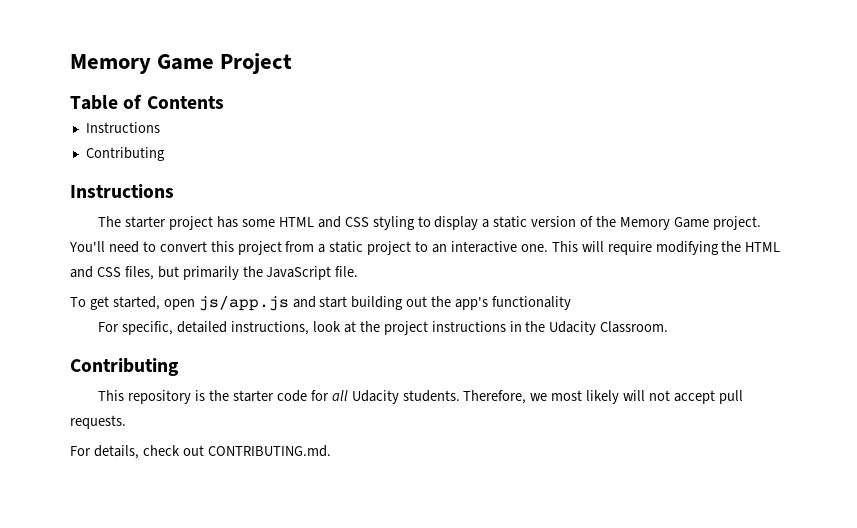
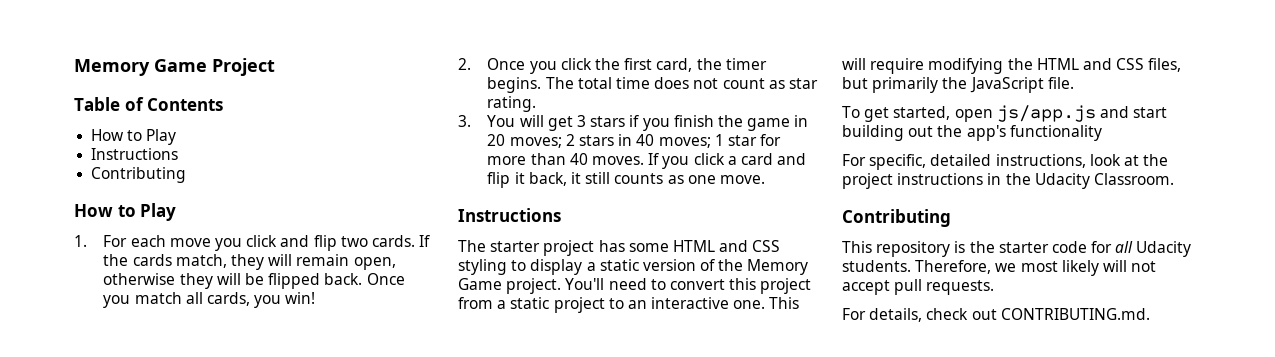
  Table of Contents
+ How to Play
  Instructions
  Contributing
+ How to Play
+ 1. For each move you click and flip two cards. If the cards match, they will remain open, otherwise they will be flipped back. Once you match all cards, you win!
+ 2. Once you click the first card, the timer begins. The total time does not count as star rating.
+ 3. You will get 3 stars if you finish the game in 20 moves; 2 stars in 40 moves; 1 star for more than 40 moves. If you click a card and flip it back, it still counts as one move.

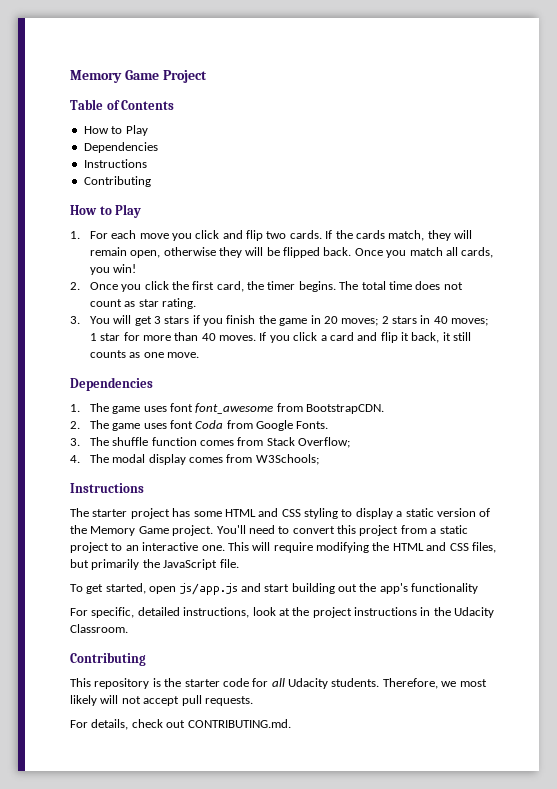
  Table of Contents
  How to Play
+ Dependencies
  If you click a card and flip it back, it still counts as one move.
+ Dependencies
+ 1. The game uses font font_awesome from BootstrapCDN.
+ 2. The game uses font Coda from Google Fonts.
+ 3. The shuffle function comes from Stack Overflow;
+ 4. The modal display comes from W3Schools;

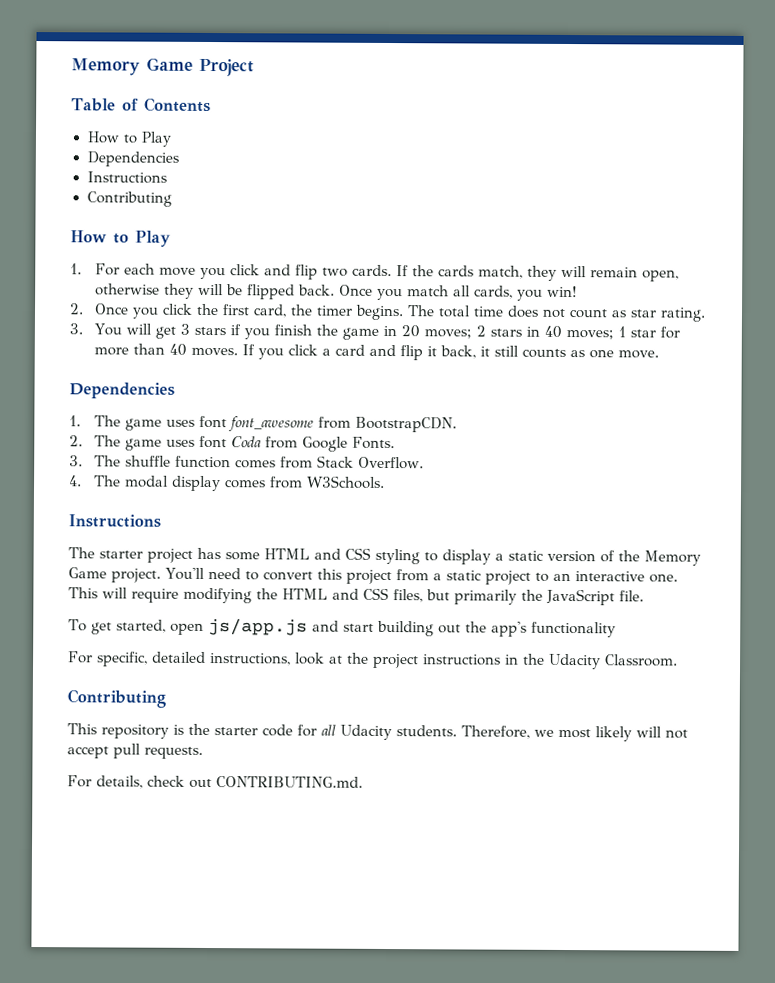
- 3. The shuffle function comes from Stack Overflow;
+ 3. The shuffle function comes from Stack Overflow.
- 4. The modal display comes from W3Schools;
+ 4. The modal display comes from W3Schools.

